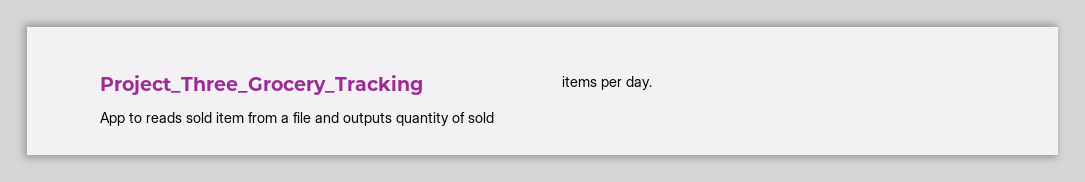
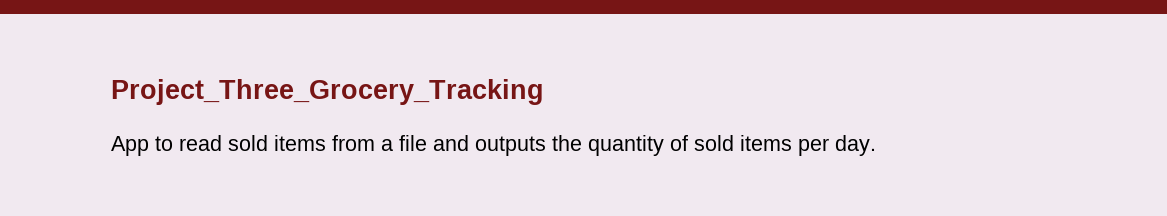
- App to reads sold item from a file and outputs quantity of sold items per day.
+ App to read sold items from a file and outputs the quantity of sold items per day.

